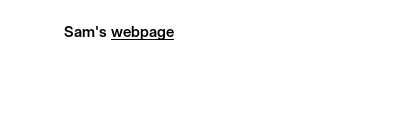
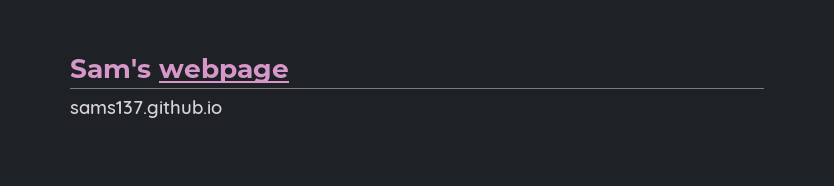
+ sams137.github.io

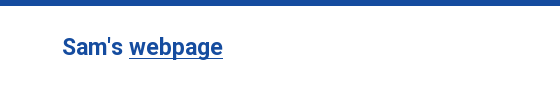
- sams137.github.io

